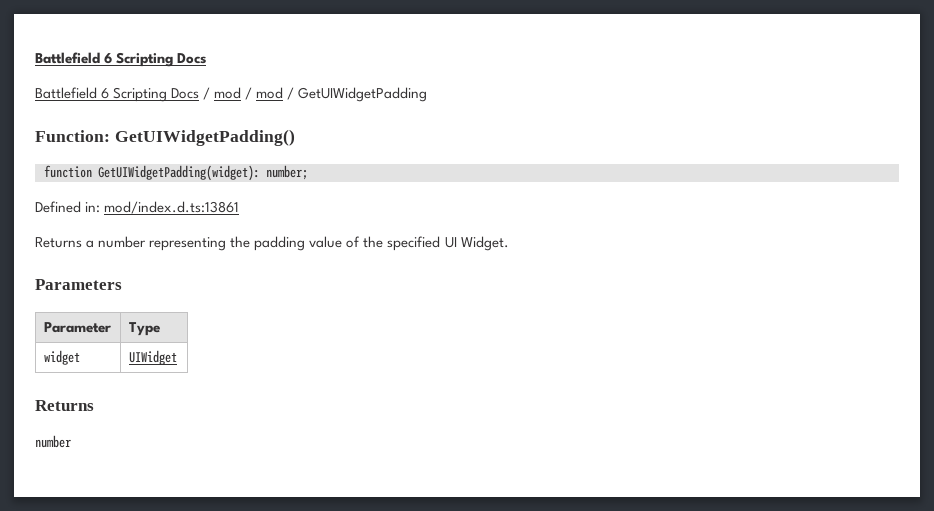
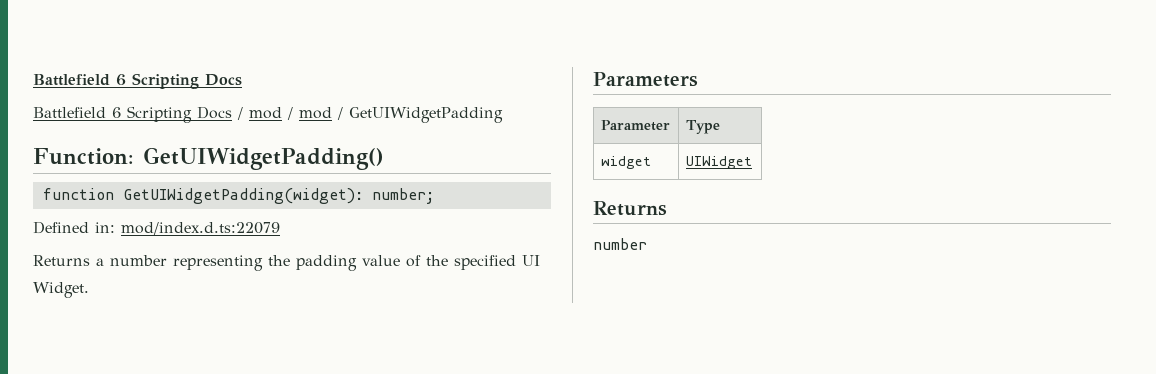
- Defined in: mod/index.d.ts:13861
+ Defined in: mod/index.d.ts:22079

